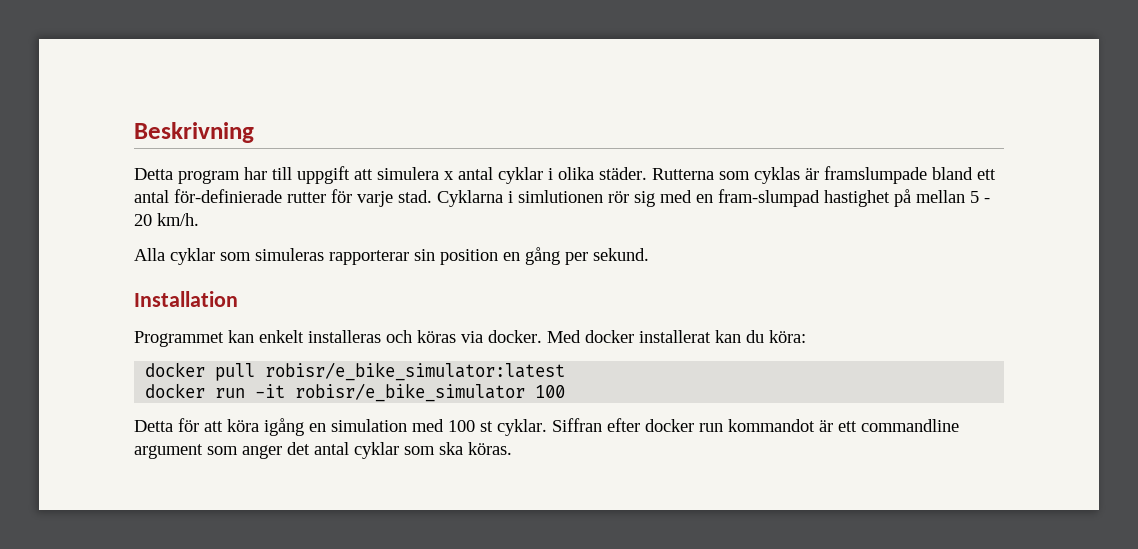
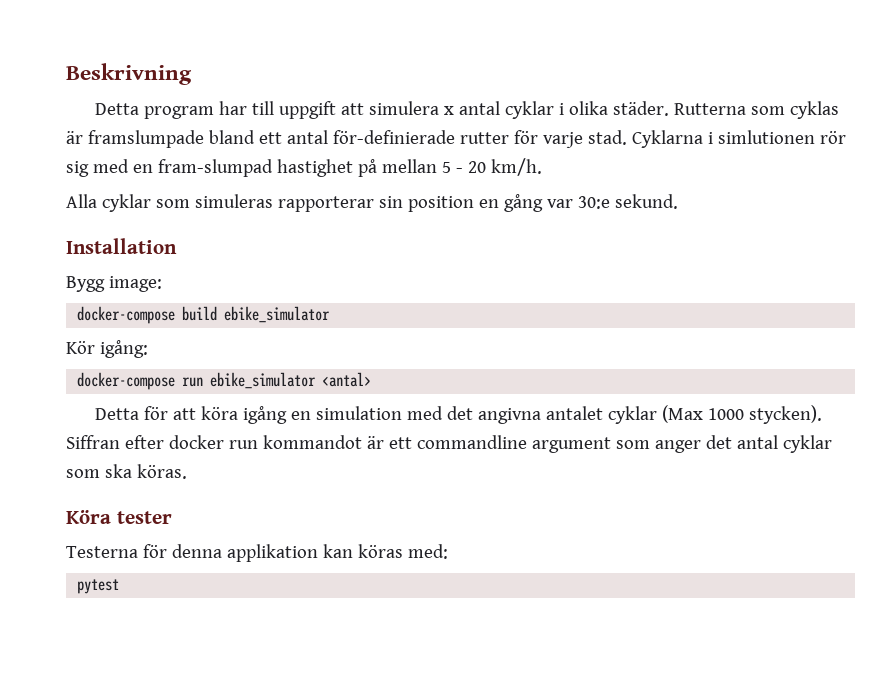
- Alla cyklar som simuleras rapporterar sin position en gång per sekund.
+ Alla cyklar som simuleras rapporterar sin position en gång var 30:e sekund.
- Programmet kan enkelt installeras och köras via docker. Med docker installerat kan du köra:
- docker pull robisr/e_bike_simulator:latest
- docker run -it robisr/e_bike_simulator 100
+ Bygg image:
+ docker-compose build ebike_simulator
+ Kör igång:
+ docker-compose run ebike_simulator <antal>
- Detta för att köra igång en simulation med 100 st cyklar.
+ Detta för att köra igång en simulation med det angivna antalet cyklar (Max 1000 stycken).
+ Köra tester
+ Testerna för denna applikation kan köras med:
+ pytest

